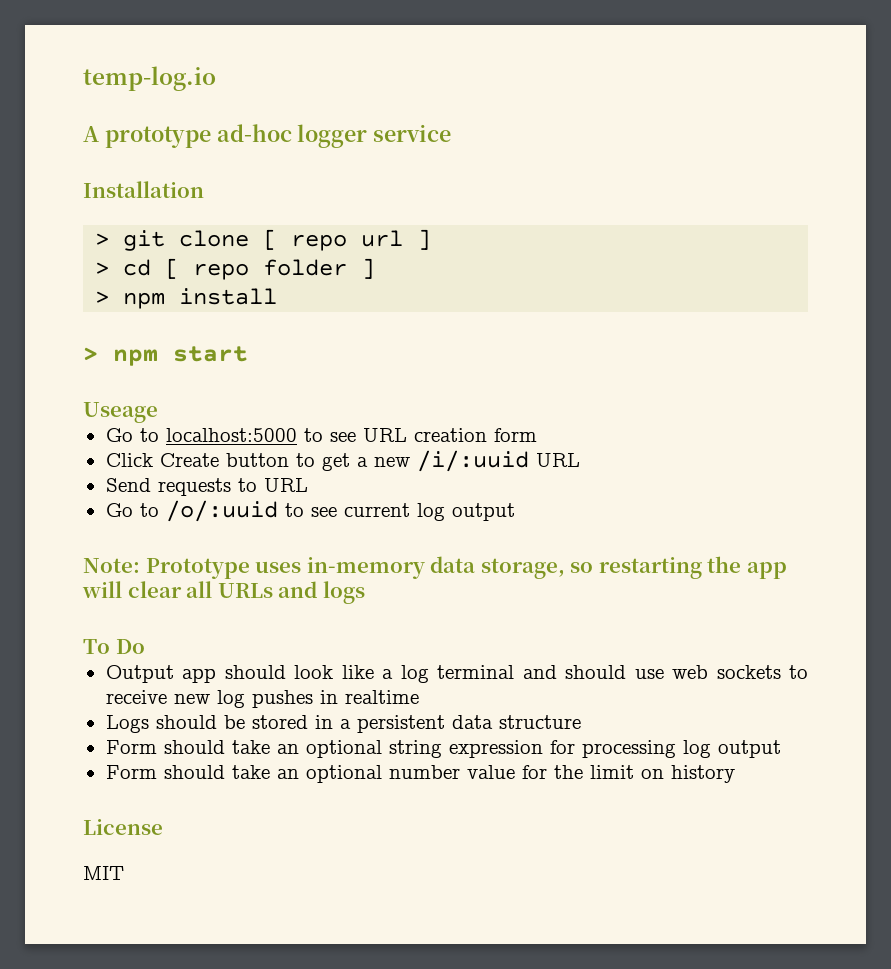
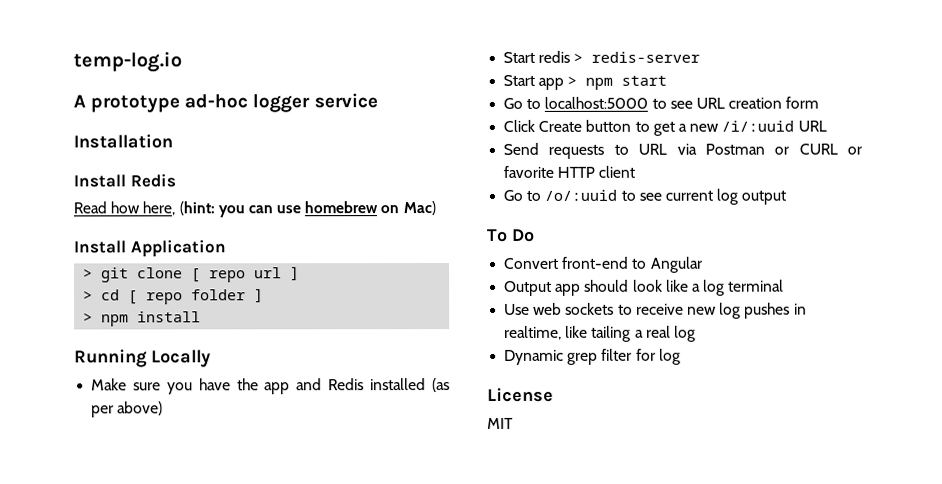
+ Install Redis
+ Read how here, (hint: you can use homebrew on Mac)
+ Install Application
- > npm start
+ Running Locally
+ Make sure you have the app and Redis installed (as per above)
+ Start redis > redis-server
+ Start app > npm start
- Useage
- Send requests to URL
+ Send requests to URL via Postman or CURL or favorite HTTP client
- Note: Prototype uses in-memory data storage, so restarting the app will clear all URLs and logs
  To Do
+ Convert front-end to Angular
- Output app should look like a log terminal and should use web sockets to receive new log pushes in realtime
- Logs should be stored in a persistent data structure
- Form should take an optional string expression for processing log output
- Form should take an optional number value for the limit on history
+ Output app should look like a log terminal
+ Use web sockets to receive new log pushes in realtime, like tailing a real log
+ Dynamic grep filter for log

